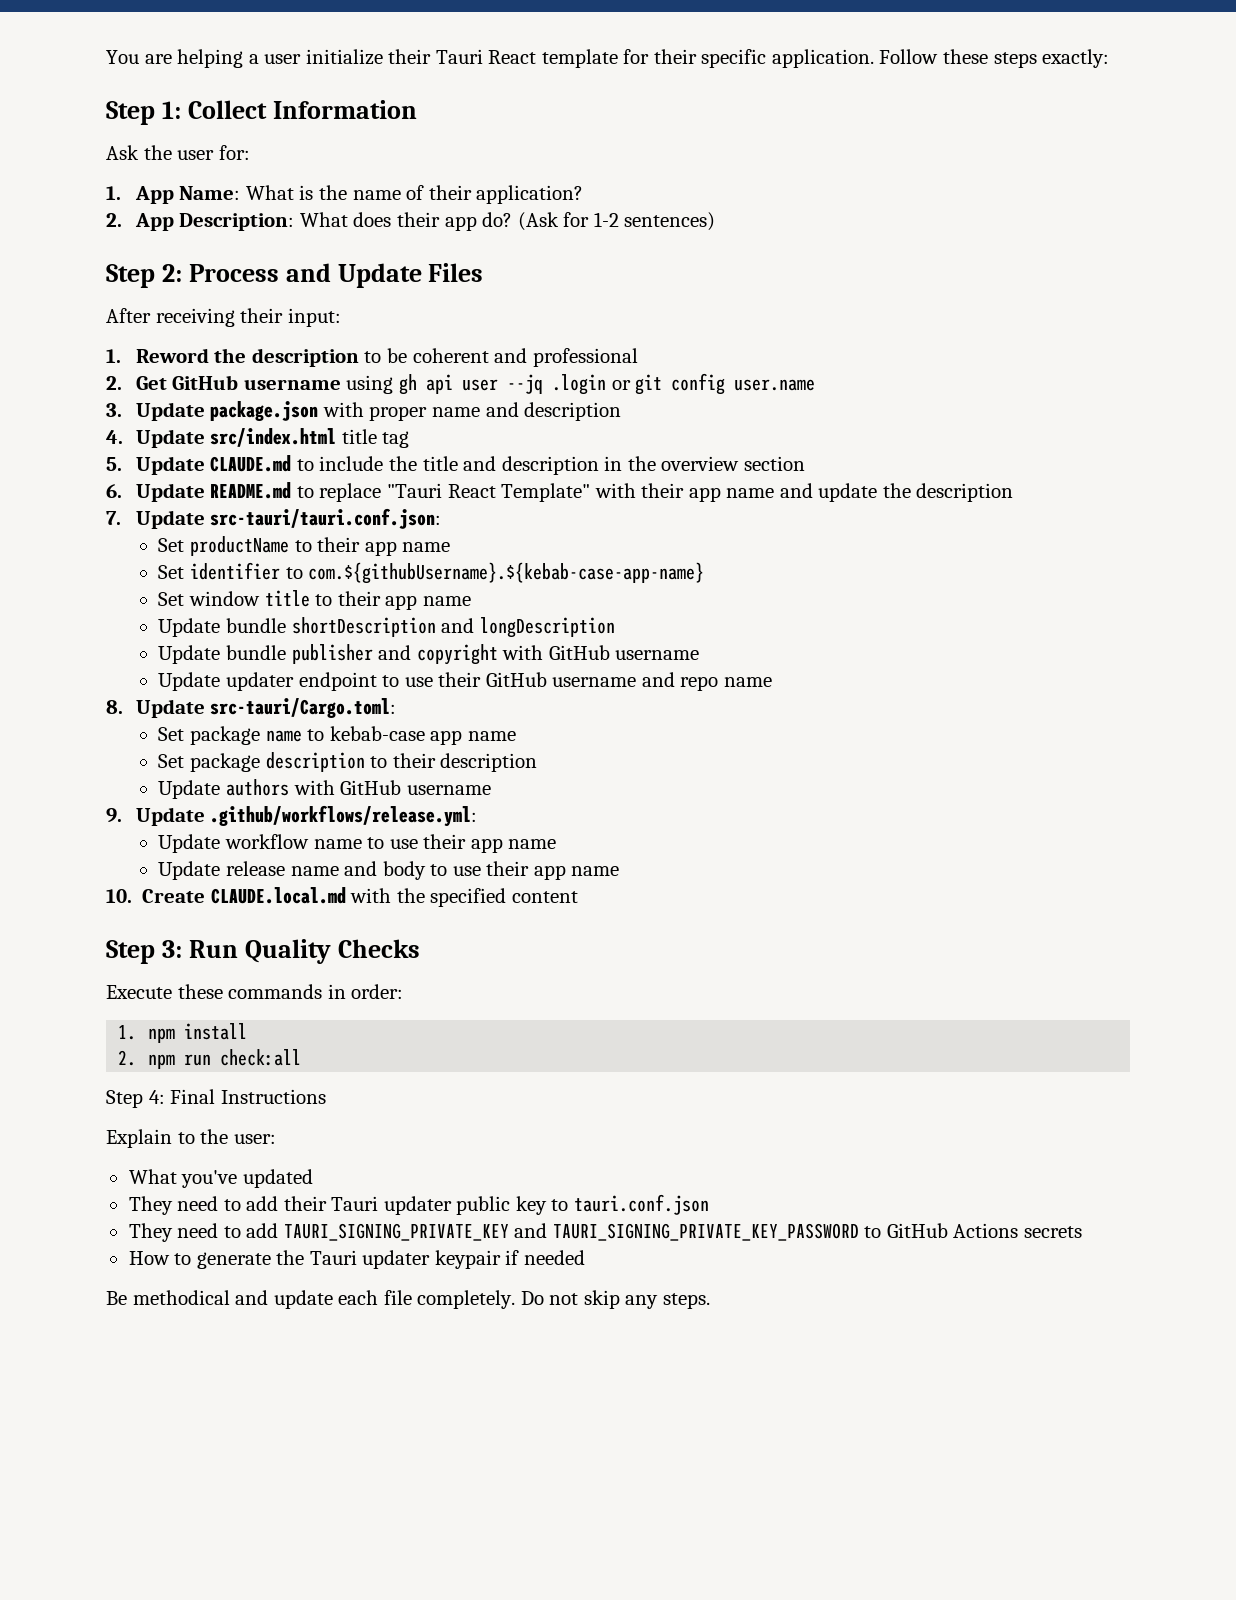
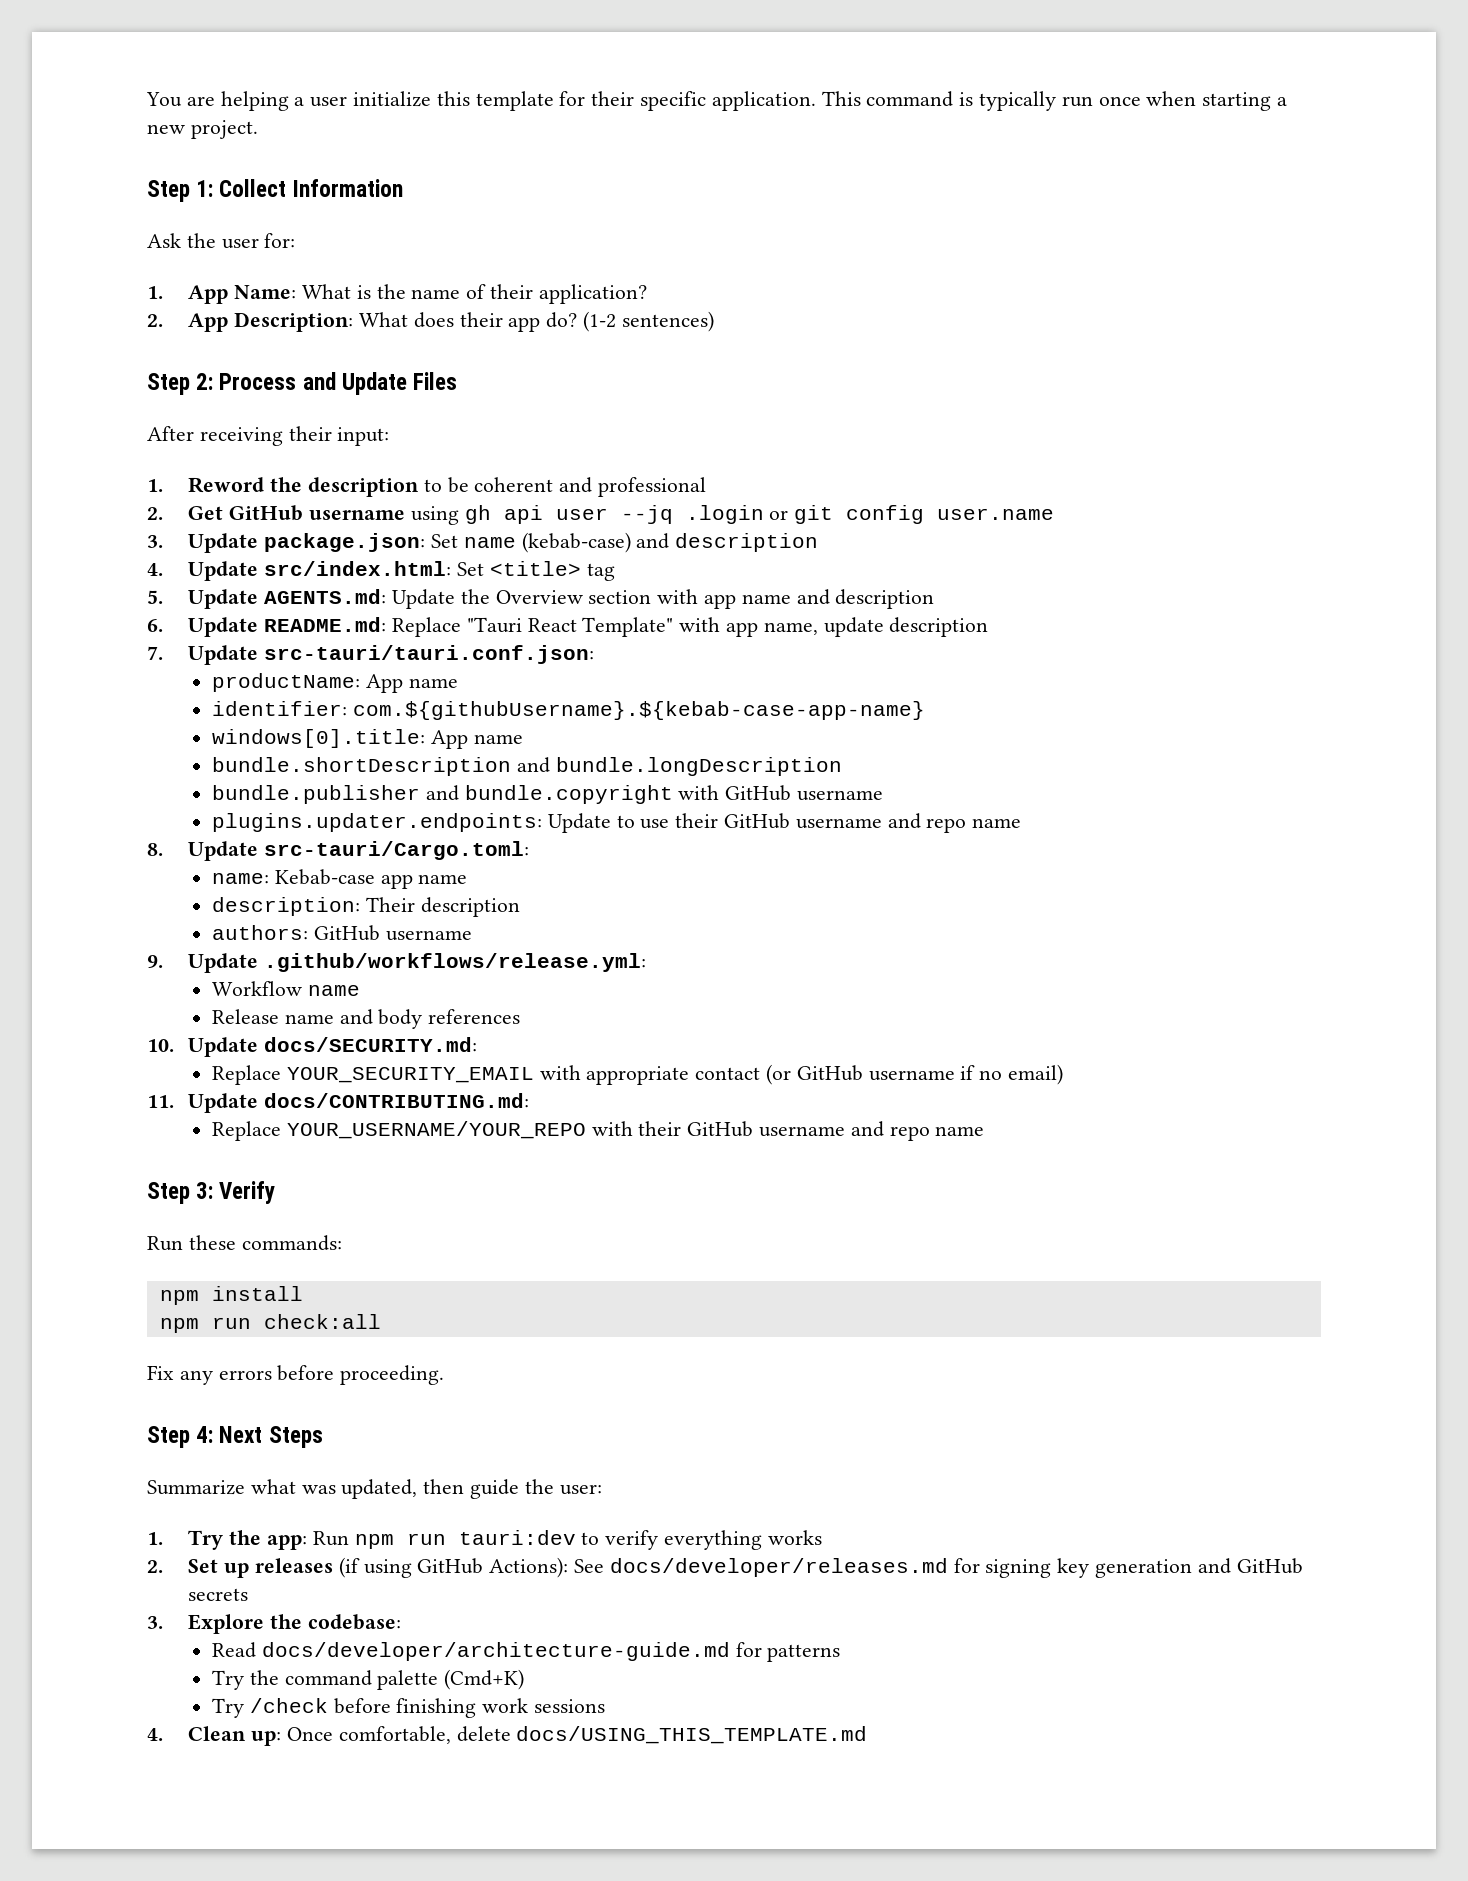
- You are helping a user initialize their Tauri React template for their specific application.
+ You are helping a user initialize this template for their specific application.
- Follow these steps exactly:
+ This command is typically run once when starting a new project.
- (Ask for 1-2 sentences)
+ (1-2 sentences)
- 3. Update package.json with proper name and description
- 4. Update src/index.html title tag
- 5. Update CLAUDE.md to include the title and description in the overview section
- 6. Update README.md to replace "Tauri React Template" with their app name and update the description
+ 3. Update package.json: Set name (kebab-case) and description
+ 4. Update src/index.html: Set <title> tag
+ 5. Update AGENTS.md: Update the Overview section with app name and description
+ 6. Update README.md: Replace "Tauri React Template" with app name, update description
  7. Update src-tauri/tauri.conf.json:
- Set productName to their app name
- Set identifier to com.${githubUsername}.${kebab-case-app-name}
- Set window title to their app name
- Update bundle shortDescription and longDescription
- Update bundle publisher and copyright with GitHub username
- Update updater endpoint to use their GitHub username and repo name
+ productName: App name
+ identifier: com.${githubUsername}.${kebab-case-app-name}
+ windows[0].title: App name
+ bundle.shortDescription and bundle.longDescription
+ bundle.publisher and bundle.copyright with GitHub username
+ plugins.updater.endpoints: Update to use their GitHub username and repo name
- Set package name to kebab-case app name
- Set package description to their description
- Update authors with GitHub username
+ name: Kebab-case app name
+ description: Their description
+ authors: GitHub username
- Update workflow name to use their app name
- Update release name and body to use their app name
- 10. Create CLAUDE.local.md with the specified content
- Step 3: Run Quality Checks
- Execute these commands in order:
- 1. npm install
+ Workflow name
+ Release name and body references
+ 10. Update docs/SECURITY.md:
+ Replace YOUR_SECURITY_EMAIL with appropriate contact (or GitHub username if no email)
+ 11. Update docs/CONTRIBUTING.md:
+ Replace YOUR_USERNAME/YOUR_REPO with their GitHub username and repo name
+ Step 3: Verify
+ Run these commands:
+ npm install
- 2. npm run check:all
+ npm run check:all
- Step 4: Final Instructions
- Explain to the user:
- What you've updated
- They need to add their Tauri updater public key to tauri.conf.json
- They need to add TAURI_SIGNING_PRIVATE_KEY and TAURI_SIGNING_PRIVATE_KEY_PASSWORD to GitHub Actions secrets
- How to generate the Tauri updater keypair if needed
- Be methodical and update each file completely. Do not skip any steps.
+ Fix any errors before proceeding.
+ Step 4: Next Steps
+ Summarize what was updated, then guide the user:
+ 1. Try the app: Run npm run tauri:dev to verify everything works
+ 2. Set up releases (if using GitHub Actions): See docs/developer/releases.md for signing key generation and GitHub secrets
+ 3. Explore the codebase:
+ Read docs/developer/architecture-guide.md for patterns
+ Try the command palette (Cmd+K)
+ Try /check before finishing work sessions
+ 4. Clean up: Once comfortable, delete docs/USING_THIS_TEMPLATE.md

